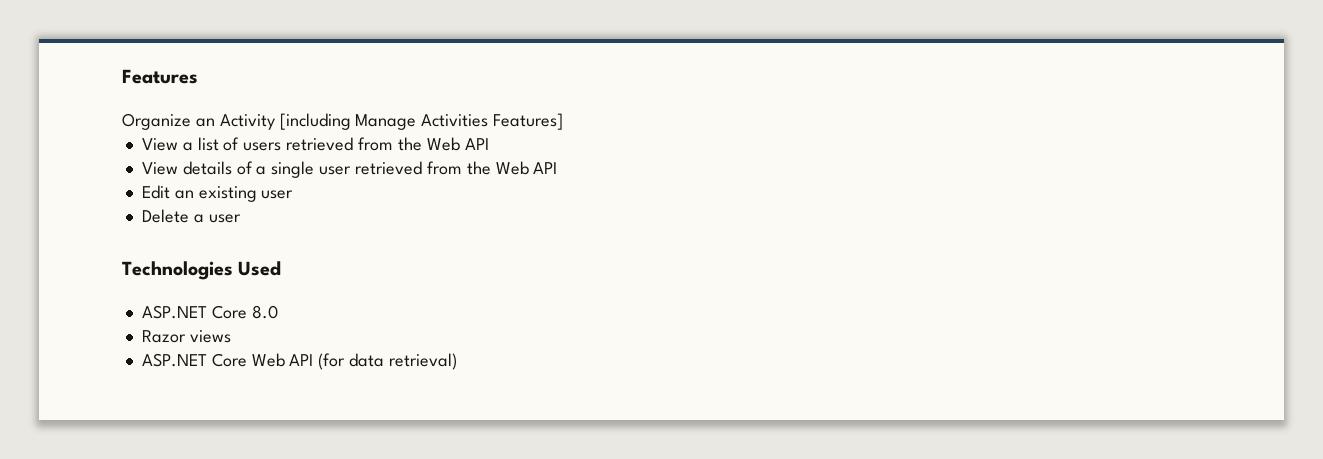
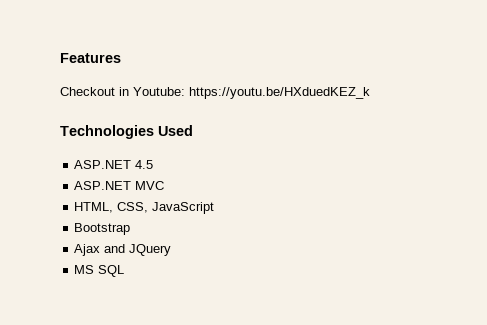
- Organize an Activity [including Manage Activities Features]
- View a list of users retrieved from the Web API
- View details of a single user retrieved from the Web API
- Edit an existing user
- Delete a user
+ Checkout in Youtube: https://youtu.be/HXduedKEZ_k
  Technologies Used
- ASP.NET Core 8.0
- Razor views
- ASP.NET Core Web API (for data retrieval)
+ ASP.NET 4.5
+ ASP.NET MVC
+ HTML, CSS, JavaScript
+ Bootstrap
+ Ajax and JQuery
+ MS SQL

